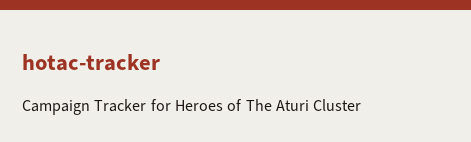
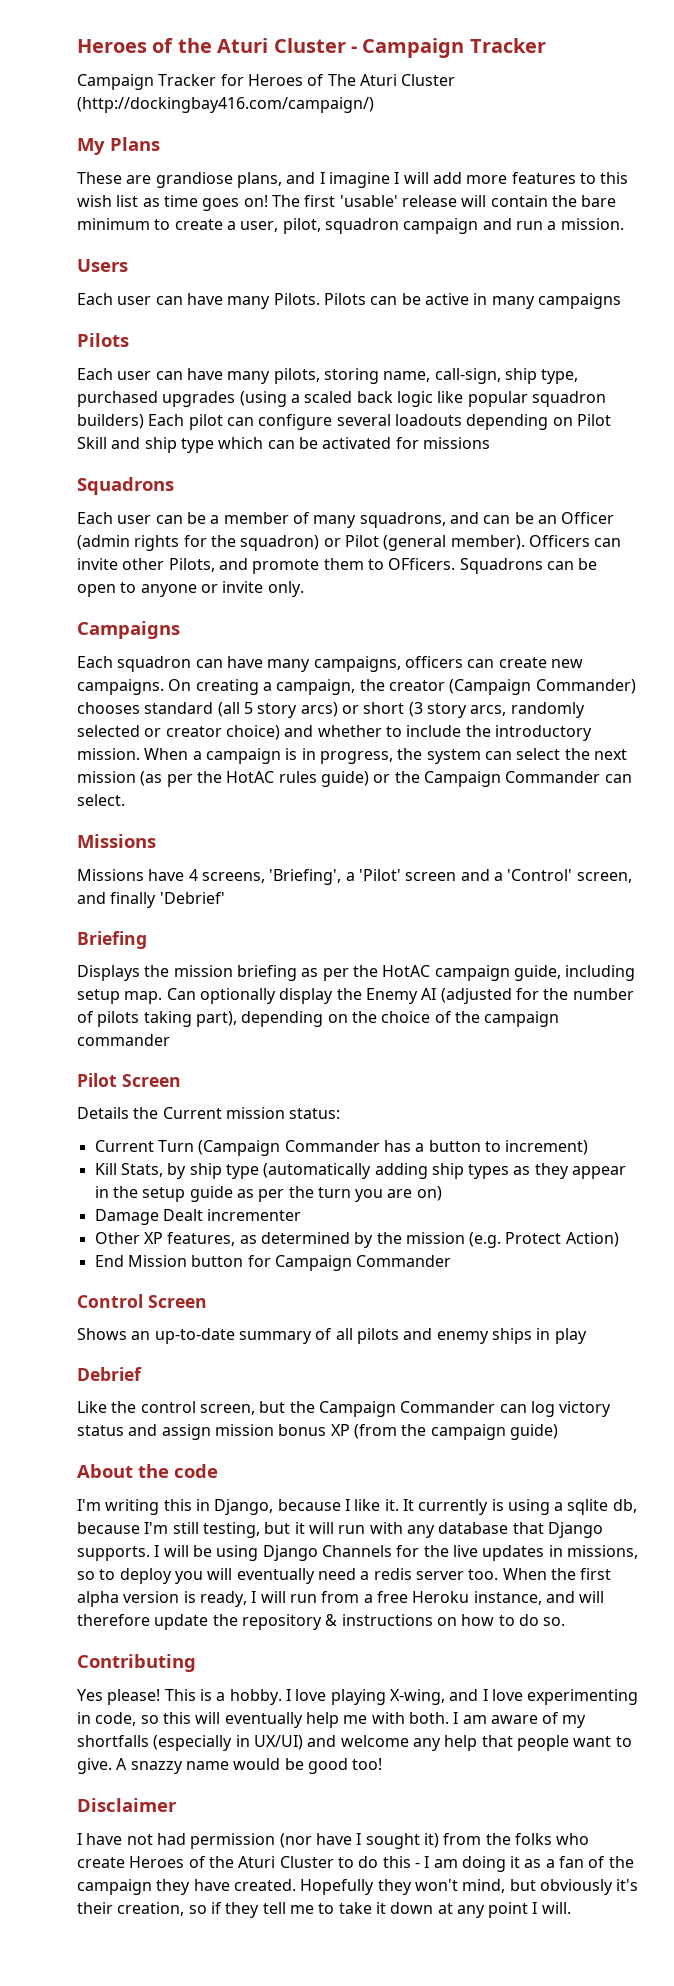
- hotac-tracker
+ Heroes of the Aturi Cluster - Campaign Tracker
- Campaign Tracker for Heroes of The Aturi Cluster
+ Campaign Tracker for Heroes of The Aturi Cluster (http://dockingbay416.com/campaign/)
+ My Plans
+ These are grandiose plans, and I imagine I will add more features to this wish list as time goes on! The first 'usable' release will contain the bare minimum to create a user, pilot, squadron campaign and run a mission.
+ Users
+ Each user can have many Pilots. Pilots can be active in many campaigns
+ Pilots
+ Each user can have many pilots, storing name, call-sign, ship type, purchased upgrades (using a scaled back logic like popular squadron builders) Each pilot can configure several loadouts depending on Pilot Skill and ship type which can be activated for missions
+ Squadrons
+ Each user can be a member of many squadrons, and can be an Officer (admin rights for the squadron) or Pilot (general member). Officers can invite other Pilots, and promote them to OFficers. Squadrons can be open to anyone or invite only.
+ Campaigns
+ Each squadron can have many campaigns, officers can create new campaigns. On creating a campaign, the creator (Campaign Commander) chooses standard (all 5 story arcs) or short (3 story arcs, randomly selected or creator choice) and whether to include the introductory mission. When a campaign is in progress, the system can select the next mission (as per the HotAC rules guide) or the Campaign Commander can select.
+ Missions
+ Missions have 4 screens, 'Briefing', a 'Pilot' screen and a 'Control' screen, and finally 'Debrief'
+ Briefing
+ Displays the mission briefing as per the HotAC campaign guide, including setup map. Can optionally display the Enemy AI (adjusted for the number of pilots taking part), depending on the choice of the campaign commander
+ Pilot Screen
+ Details the Current mission status:
+ Current Turn (Campaign Commander has a button to increment)
+ Kill Stats, by ship type (automatically adding ship types as they appear in the setup guide as per the turn you are on)
+ Damage Dealt incrementer
+ Other XP features, as determined by the mission (e.g. Protect Action)
+ End Mission button for Campaign Commander
+ Control Screen
+ Shows an up-to-date summary of all pilots and enemy ships in play
+ Debrief
+ Like the control screen, but the Campaign Commander can log victory status and assign mission bonus XP (from the campaign guide)
+ About the code
+ I'm writing this in Django, because I like it. It currently is using a sqlite db, because I'm still testing, but it will run with any database that Django supports. I will be using Django Channels for the live updates in missions, so to deploy you will eventually need a redis server too. When the first alpha version is ready, I will run from a free Heroku instance, and will therefore update the repository & instructions on how to do so.
+ Contributing
+ Yes please! This is a hobby. I love playing X-wing, and I love experimenting in code, so this will eventually help me with both. I am aware of my shortfalls (especially in UX/UI) and welcome any help that people want to give. A snazzy name would be good too!
+ Disclaimer
+ I have not had permission (nor have I sought it) from the folks who create Heroes of the Aturi Cluster to do this - I am doing it as a fan of the campaign they have created. Hopefully they won't mind, but obviously it's their creation, so if they tell me to take it down at any point I will.

